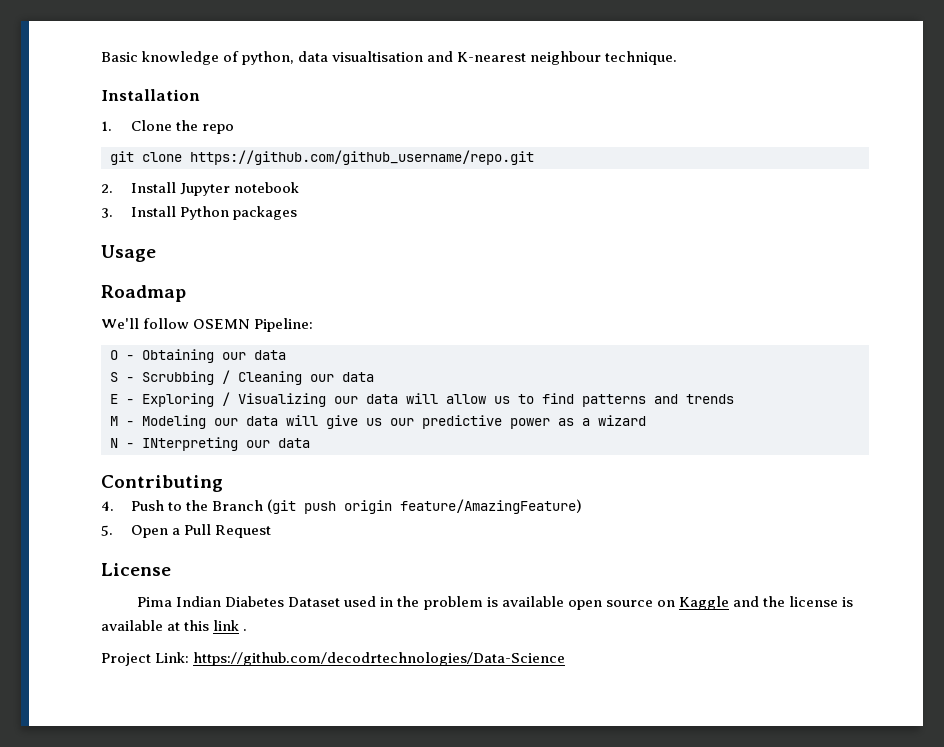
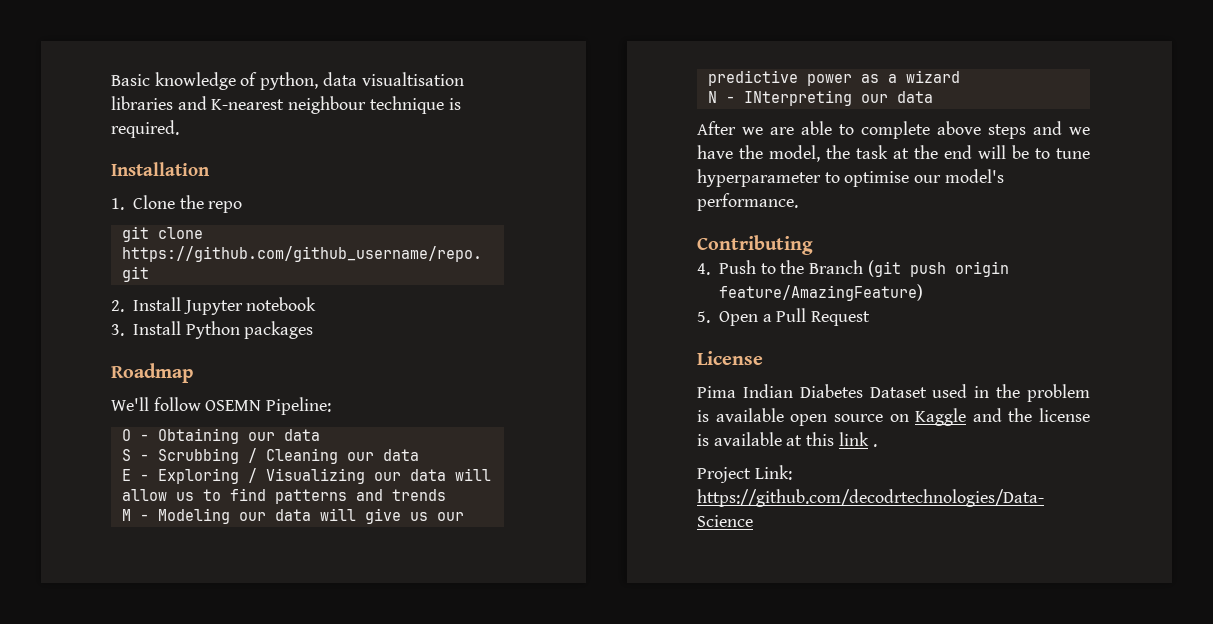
- Basic knowledge of python, data visualtisation and K-nearest neighbour technique.
+ Basic knowledge of python, data visualtisation libraries and K-nearest neighbour technique is required.
- Usage
+ After we are able to complete above steps and we have the model, the task at the end will be to tune hyperparameter to optimise our model's performance.

